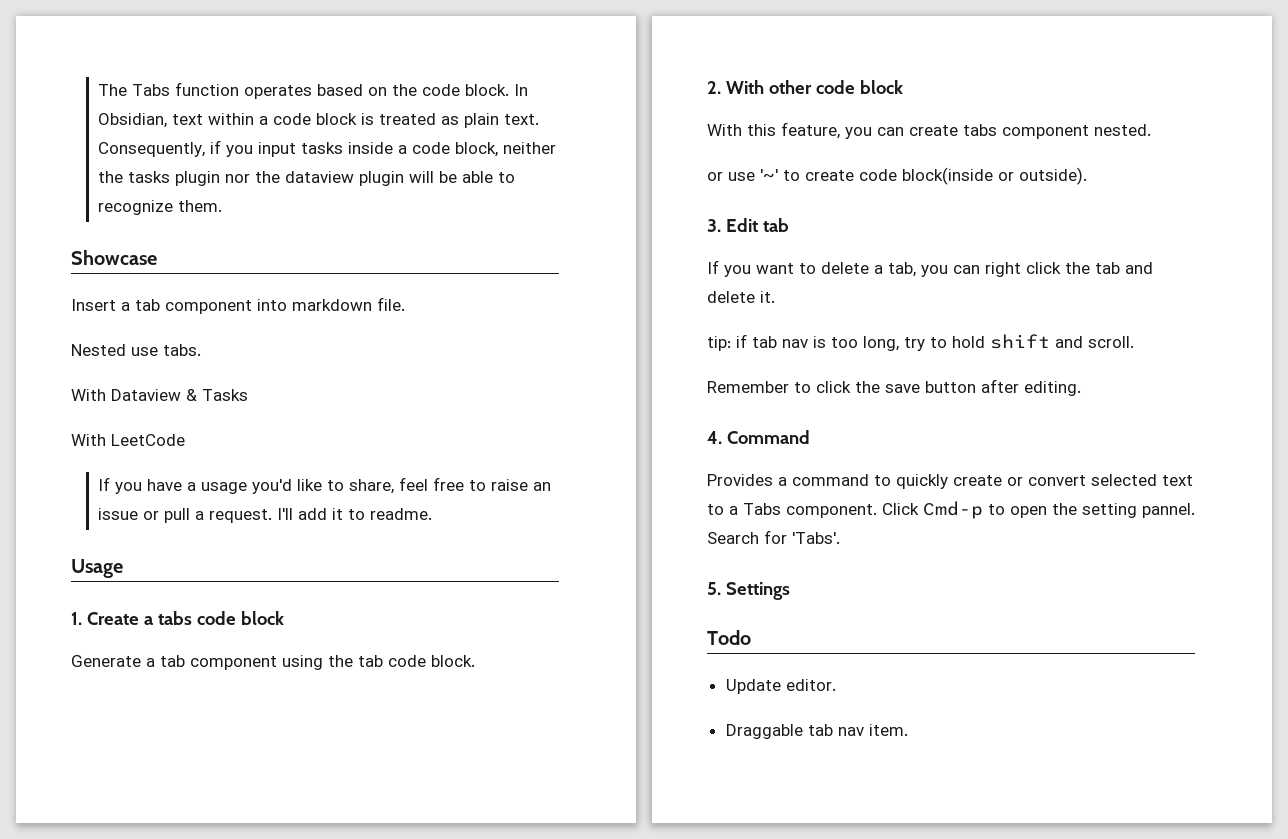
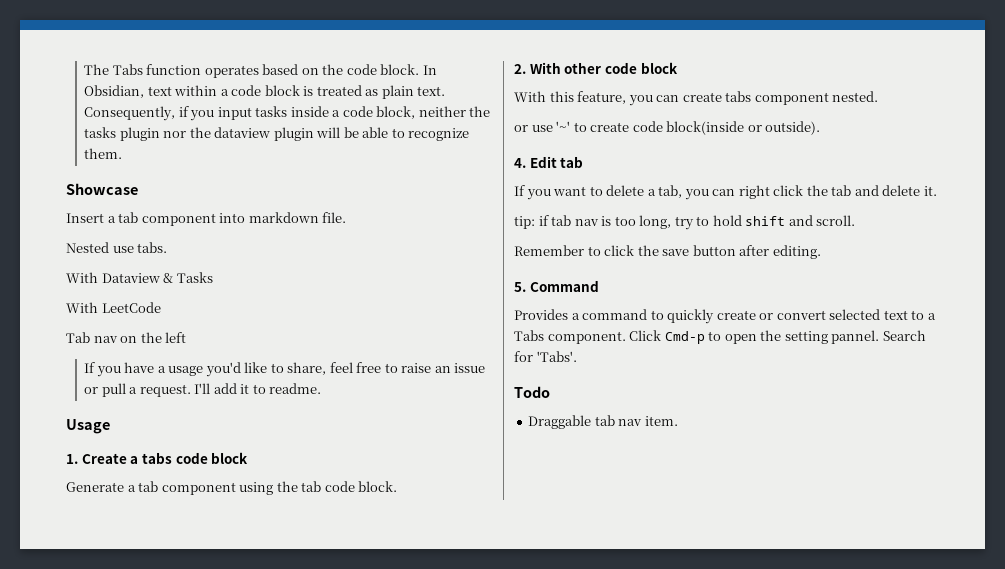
+ Tab nav on the left
- 3. Edit tab
+ 4. Edit tab
- 4. Command
+ 5. Command
- 5. Settings
- Update editor.

